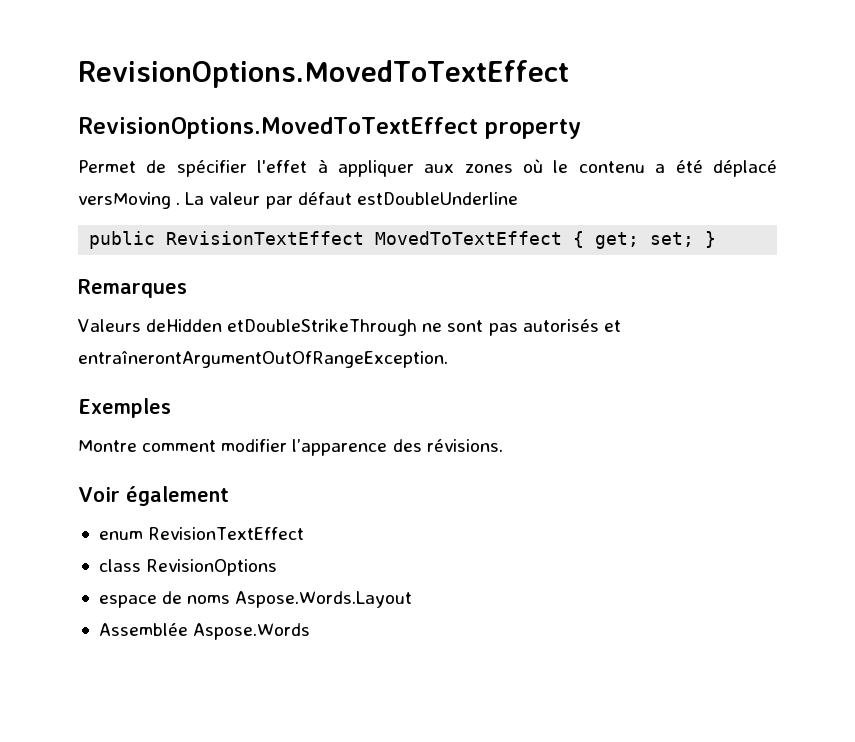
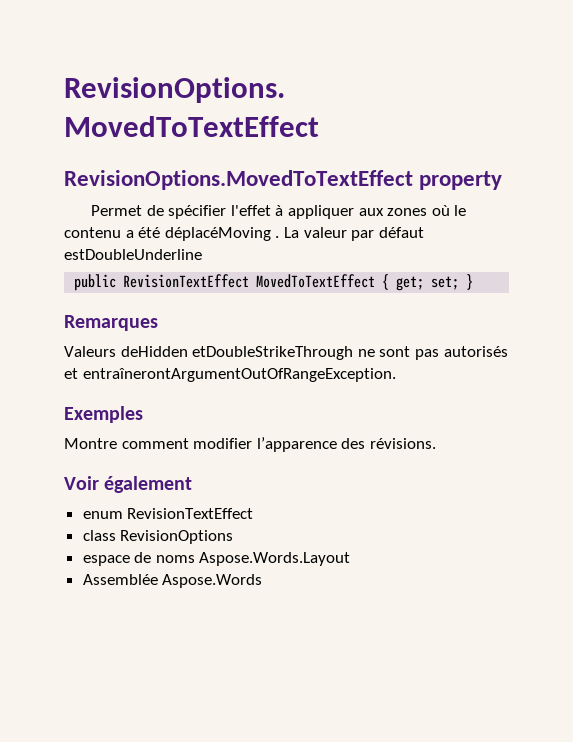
- Permet de spécifier l'effet à appliquer aux zones où le contenu a été déplacé versMoving .
+ Permet de spécifier l'effet à appliquer aux zones où le contenu a été déplacéMoving .

